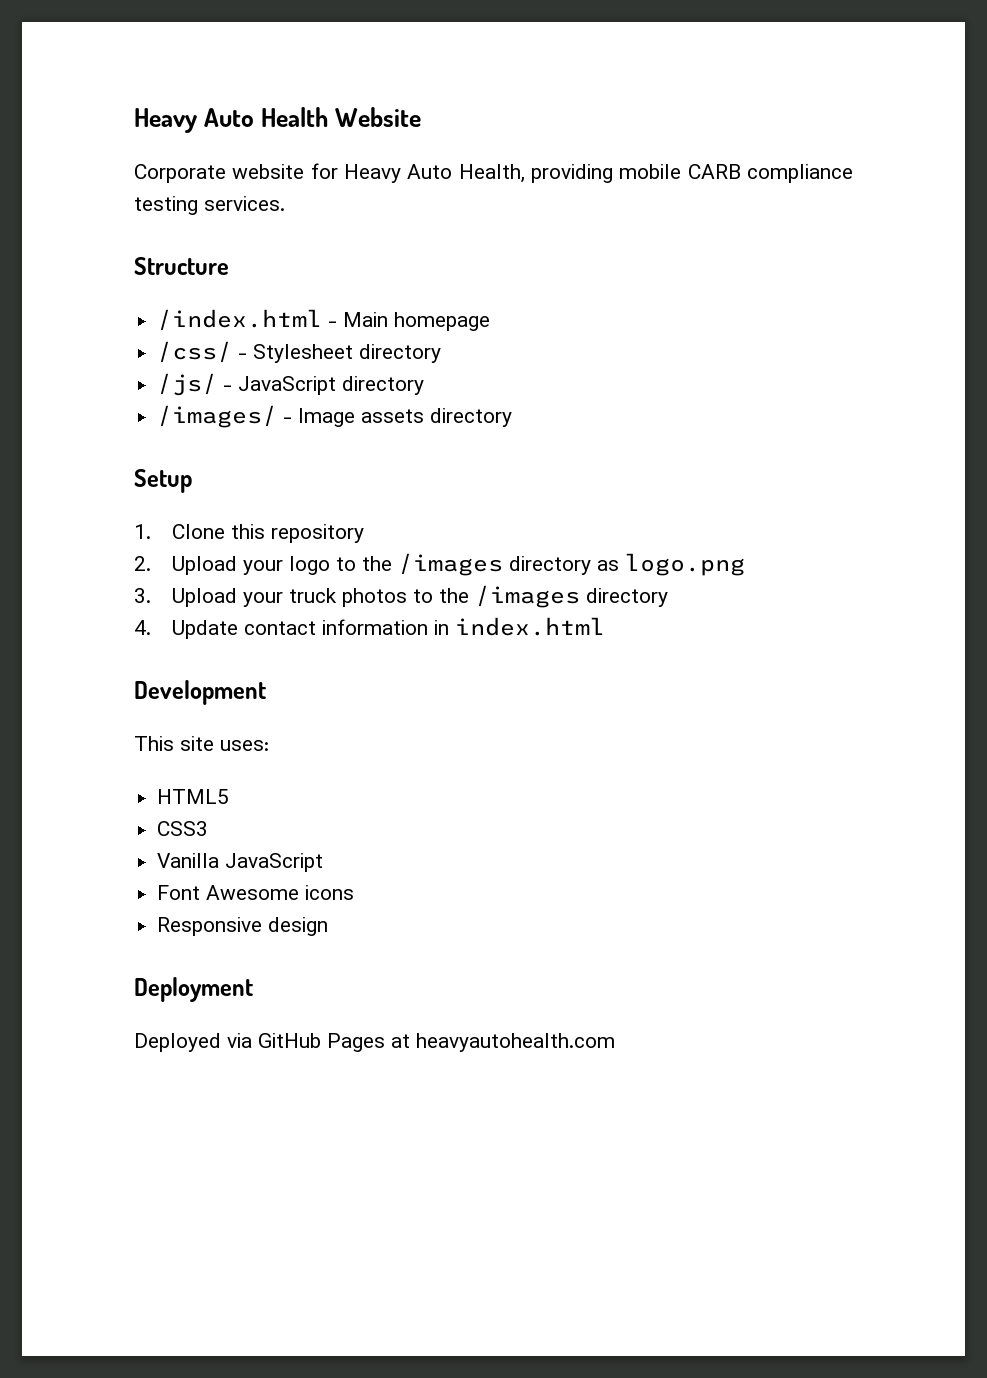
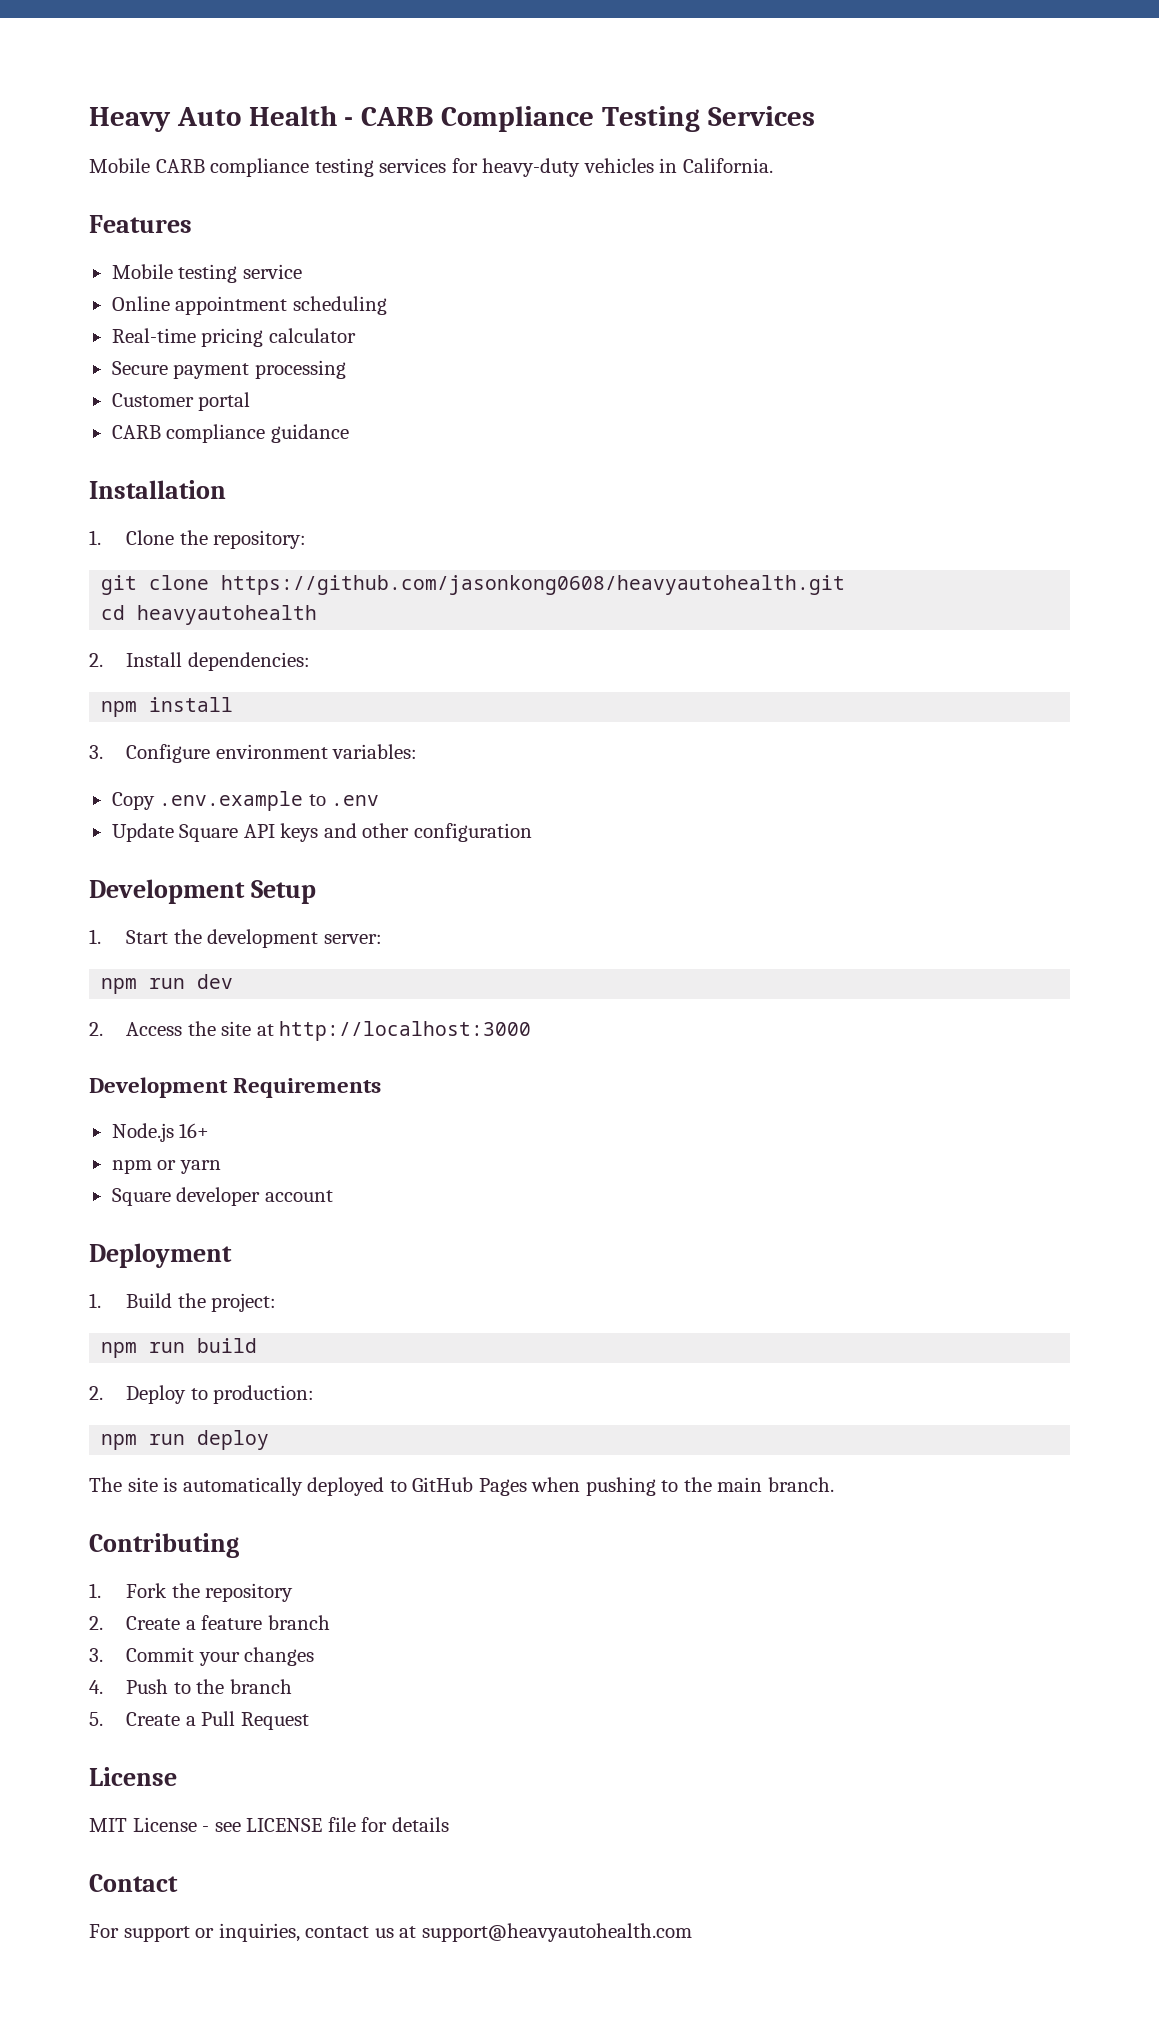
- Heavy Auto Health Website
- Corporate website for Heavy Auto Health, providing mobile CARB compliance testing services.
- Structure
- /index.html - Main homepage
- /css/ - Stylesheet directory
- /js/ - JavaScript directory
- /images/ - Image assets directory
- Setup
- 1. Clone this repository
- 2. Upload your logo to the /images directory as logo.png
- 3. Upload your truck photos to the /images directory
- 4. Update contact information in index.html
- Development
- This site uses:
- HTML5
- CSS3
- Vanilla JavaScript
- Font Awesome icons
- Responsive design
+ Heavy Auto Health - CARB Compliance Testing Services
+ Mobile CARB compliance testing services for heavy-duty vehicles in California.
+ Features
+ Mobile testing service
+ Online appointment scheduling
+ Real-time pricing calculator
+ Secure payment processing
+ Customer portal
+ CARB compliance guidance
+ Installation
+ 1. Clone the repository:
+ git clone https://github.com/jasonkong0608/heavyautohealth.git
+ cd heavyautohealth
+ 2. Install dependencies:
+ npm install
+ 3. Configure environment variables:
+ Copy .env.example to .env
+ Update Square API keys and other configuration
+ Development Setup
+ 1. Start the development server:
+ npm run dev
+ 2. Access the site at http://localhost:3000
+ Development Requirements
+ Node.js 16+
+ npm or yarn
+ Square developer account
  Deployment
- Deployed via GitHub Pages at heavyautohealth.com
+ 1. Build the project:
+ npm run build
+ 2. Deploy to production:
+ npm run deploy
+ The site is automatically deployed to GitHub Pages when pushing to the main branch.
+ Contributing
+ 1. Fork the repository
+ 2. Create a feature branch
+ 3. Commit your changes
+ 4. Push to the branch
+ 5. Create a Pull Request
+ License
+ MIT License - see LICENSE file for details
+ Contact
+ For support or inquiries, contact us at support@heavyautohealth.com

